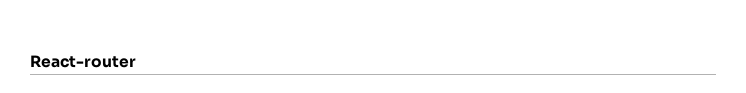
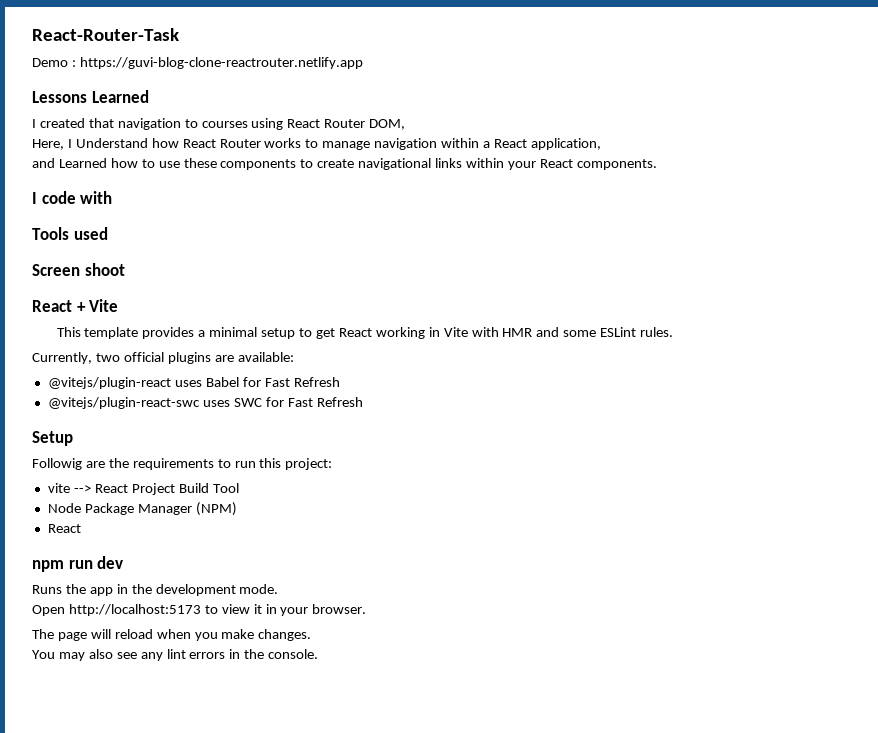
- React-router
+ React-Router-Task
+ Demo : https://guvi-blog-clone-reactrouter.netlify.app
+ Lessons Learned
+ I created that navigation to courses using React Router DOM,
+ Here, I Understand how React Router works to manage navigation within a React application,
+ and Learned how to use these components to create navigational links within your React components.
+ I code with
+ Tools used
+ Screen shoot
+ React + Vite
+ This template provides a minimal setup to get React working in Vite with HMR and some ESLint rules.
+ Currently, two official plugins are available:
+ @vitejs/plugin-react uses Babel for Fast Refresh
+ @vitejs/plugin-react-swc uses SWC for Fast Refresh
+ Setup
+ Followig are the requirements to run this project:
+ vite --> React Project Build Tool
+ Node Package Manager (NPM)
+ React
+ npm run dev
+ Runs the app in the development mode.
+ Open http://localhost:5173 to view it in your browser.
+ The page will reload when you make changes.
+ You may also see any lint errors in the console.

